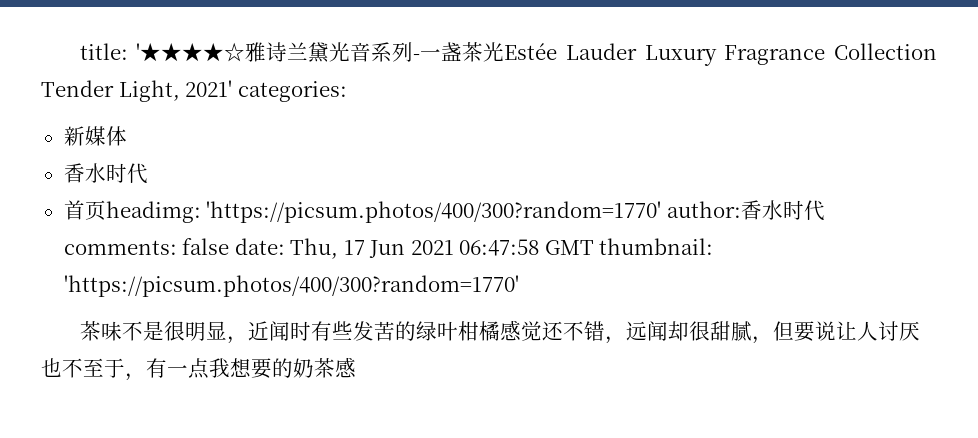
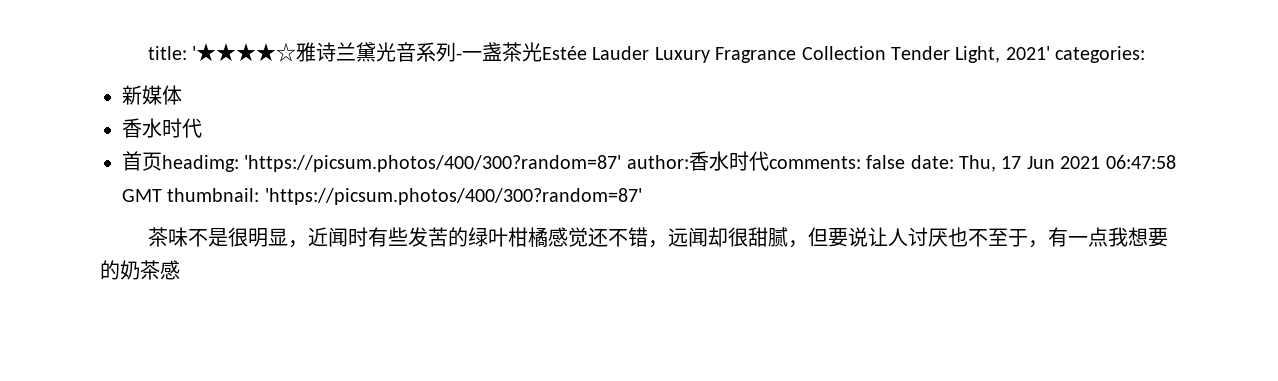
- 首页headimg: 'https://picsum.photos/400/300?random=1770' author:香水时代comments: false date: Thu, 17 Jun 2021 06:47:58 GMT thumbnail: 'https://picsum.photos/400/300?random=1770'
+ 首页headimg: 'https://picsum.photos/400/300?random=87' author:香水时代comments: false date: Thu, 17 Jun 2021 06:47:58 GMT thumbnail: 'https://picsum.photos/400/300?random=87'

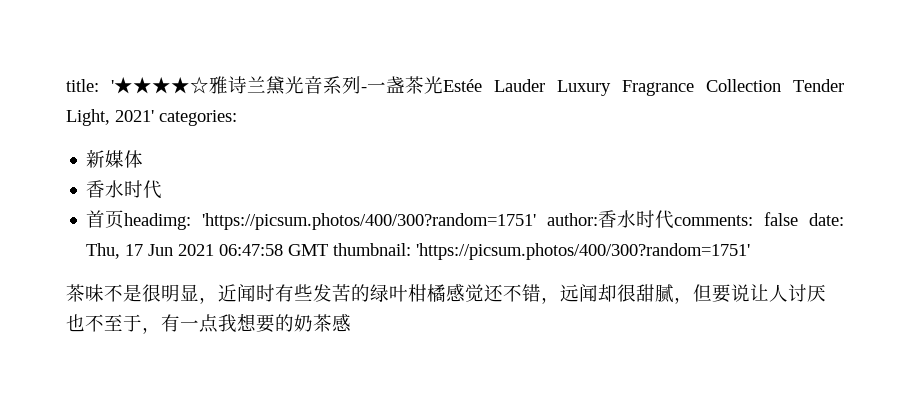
- 首页headimg: 'https://picsum.photos/400/300?random=87' author:香水时代comments: false date: Thu, 17 Jun 2021 06:47:58 GMT thumbnail: 'https://picsum.photos/400/300?random=87'
+ 首页headimg: 'https://picsum.photos/400/300?random=1751' author:香水时代comments: false date: Thu, 17 Jun 2021 06:47:58 GMT thumbnail: 'https://picsum.photos/400/300?random=1751'

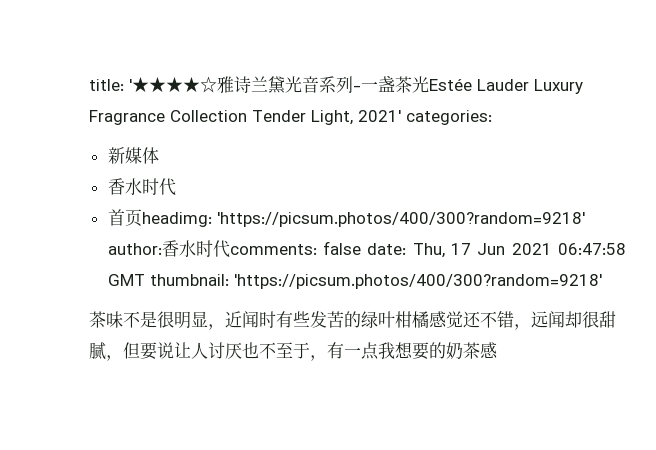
- 首页headimg: 'https://picsum.photos/400/300?random=1751' author:香水时代comments: false date: Thu, 17 Jun 2021 06:47:58 GMT thumbnail: 'https://picsum.photos/400/300?random=1751'
+ 首页headimg: 'https://picsum.photos/400/300?random=9218' author:香水时代comments: false date: Thu, 17 Jun 2021 06:47:58 GMT thumbnail: 'https://picsum.photos/400/300?random=9218'

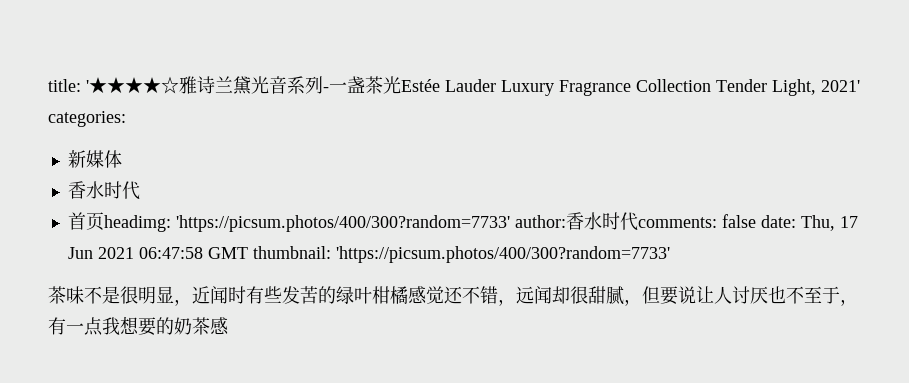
- 首页headimg: 'https://picsum.photos/400/300?random=9218' author:香水时代comments: false date: Thu, 17 Jun 2021 06:47:58 GMT thumbnail: 'https://picsum.photos/400/300?random=9218'
+ 首页headimg: 'https://picsum.photos/400/300?random=7733' author:香水时代comments: false date: Thu, 17 Jun 2021 06:47:58 GMT thumbnail: 'https://picsum.photos/400/300?random=7733'

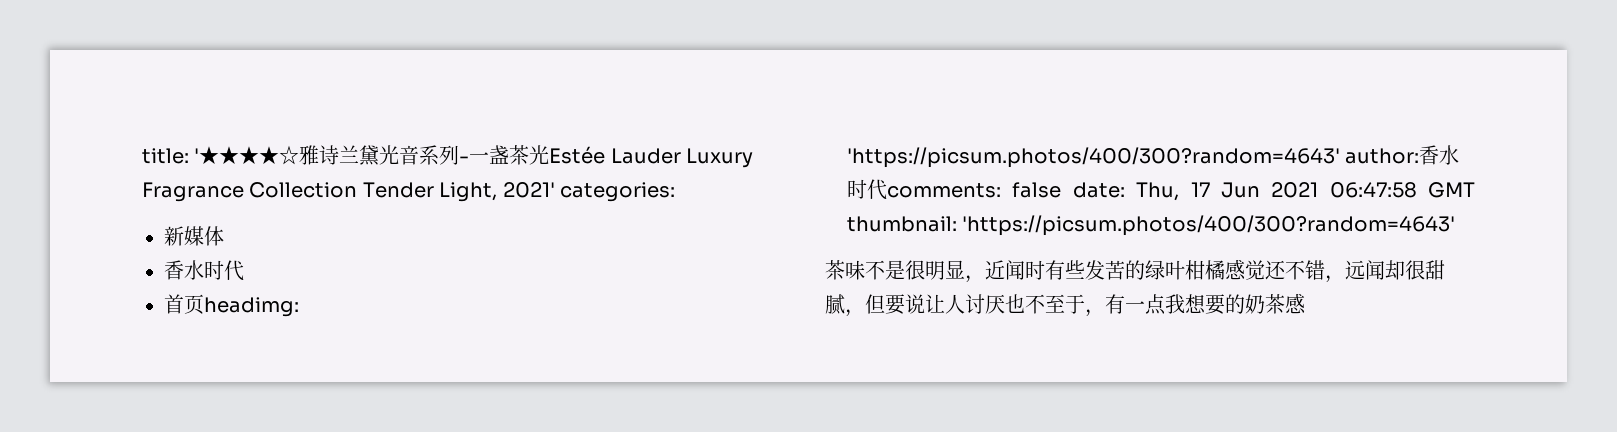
- 首页headimg: 'https://picsum.photos/400/300?random=7733' author:香水时代comments: false date: Thu, 17 Jun 2021 06:47:58 GMT thumbnail: 'https://picsum.photos/400/300?random=7733'
+ 首页headimg: 'https://picsum.photos/400/300?random=4643' author:香水时代comments: false date: Thu, 17 Jun 2021 06:47:58 GMT thumbnail: 'https://picsum.photos/400/300?random=4643'

